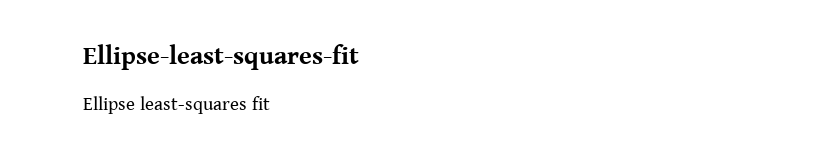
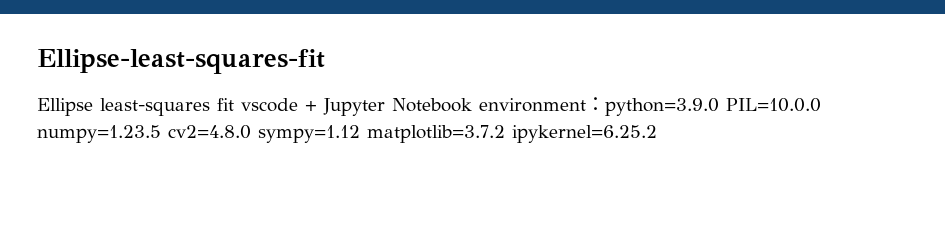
- Ellipse least-squares fit
+ Ellipse least-squares fit vscode + Jupyter Notebook environment：python=3.9.0 PIL=10.0.0 numpy=1.23.5 cv2=4.8.0 sympy=1.12 matplotlib=3.7.2 ipykernel=6.25.2

